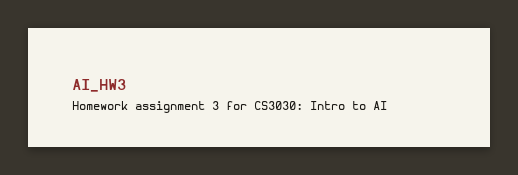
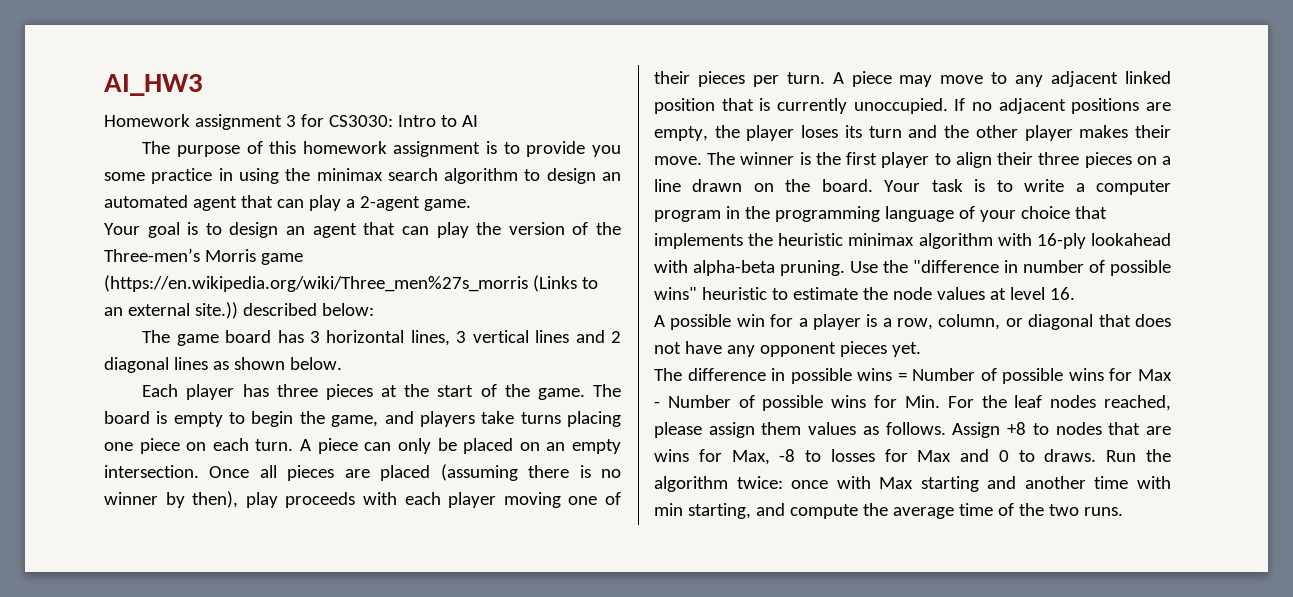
+ The purpose of this homework assignment is to provide you some practice in using the minimax search algorithm to design an automated agent that can play a 2-agent game.
+ Your goal is to design an agent that can play the version of the Three-men’s Morris game (https://en.wikipedia.org/wiki/Three_men%27s_morris (Links to an external site.)) described below:
+ The game board has 3 horizontal lines, 3 vertical lines and 2 diagonal lines as shown below.
+ Each player has three pieces at the start of the game. The board is empty to begin the game, and players take turns placing one piece on each turn. A piece can only be placed on an empty intersection. Once all pieces are placed (assuming there is no winner by then), play proceeds with each player moving one of their pieces per turn. A piece may move to any adjacent linked position that is currently unoccupied. If no adjacent positions are empty, the player loses its turn and the other player makes their move. The winner is the first player to align their three pieces on a line drawn on the board. Your task is to write a computer program in the programming language of your choice that implements the heuristic minimax algorithm with 16-ply lookahead with alpha-beta pruning. Use the "difference in number of possible wins" heuristic to estimate the node values at level 16.
+ A possible win for a player is a row, column, or diagonal that does not have any opponent pieces yet.
+ The difference in possible wins = Number of possible wins for Max - Number of possible wins for Min. For the leaf nodes reached, please assign them values as follows. Assign +8 to nodes that are wins for Max, -8 to losses for Max and 0 to draws. Run the algorithm twice: once with Max starting and another time with min starting, and compute the average time of the two runs.

